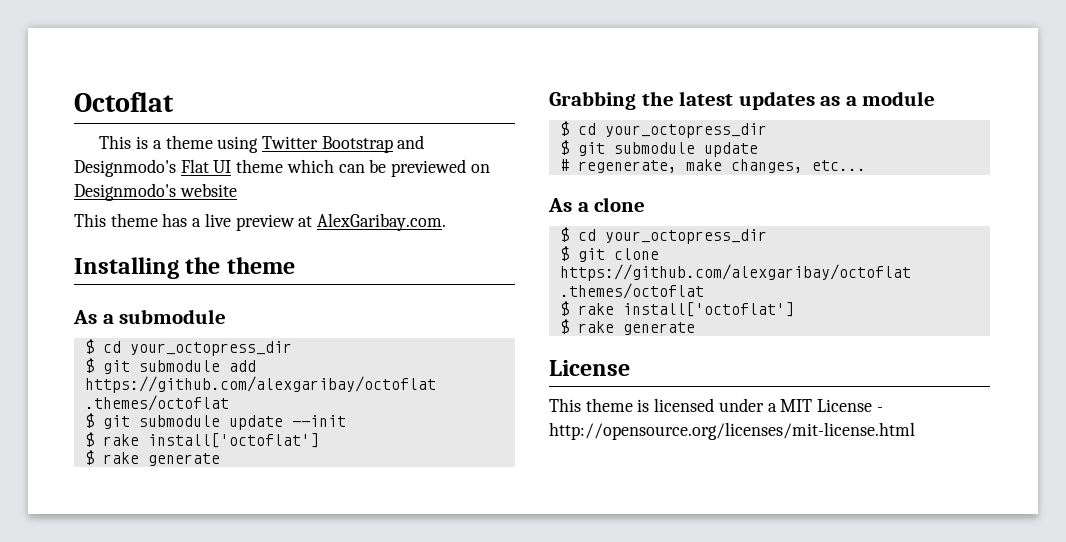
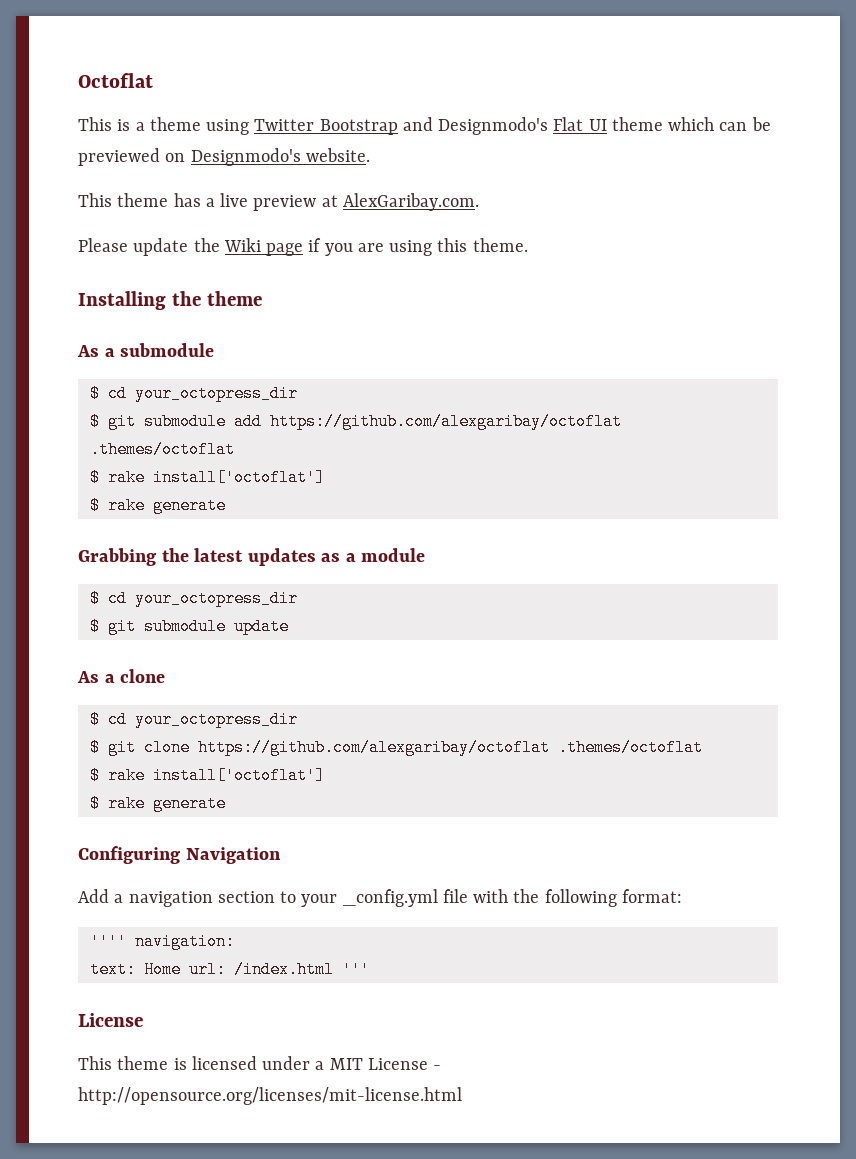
- This is a theme using Twitter Bootstrap and Designmodo's Flat UI theme which can be previewed on Designmodo's website
+ This is a theme using Twitter Bootstrap and Designmodo's Flat UI theme which can be previewed on Designmodo's website.
+ Please update the Wiki page if you are using this theme.
- $ git submodule update --init
- # regenerate, make changes, etc...
+ Configuring Navigation
+ Add a navigation section to your _config.yml file with the following format:
+ '''' navigation:
+ text: Home url: /index.html '''

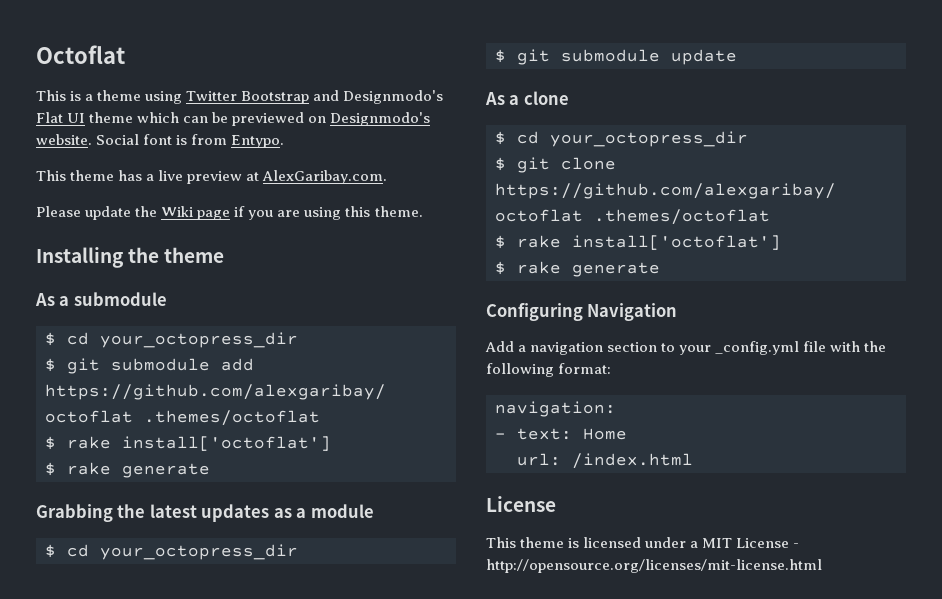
+ Social font is from Entypo.
- '''' navigation:
+ navigation:
- text: Home url: /index.html '''
+ - text: Home
+ url: /index.html

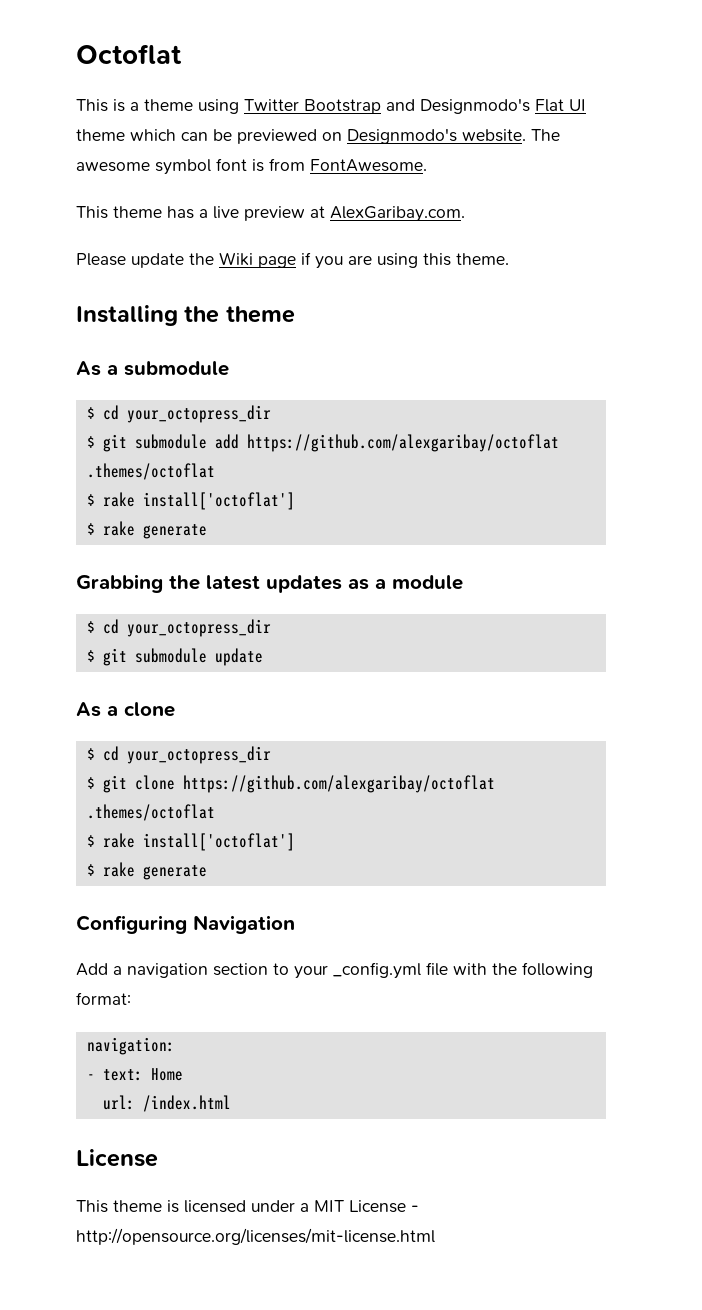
- Social font is from Entypo.
+ The awesome symbol font is from FontAwesome.

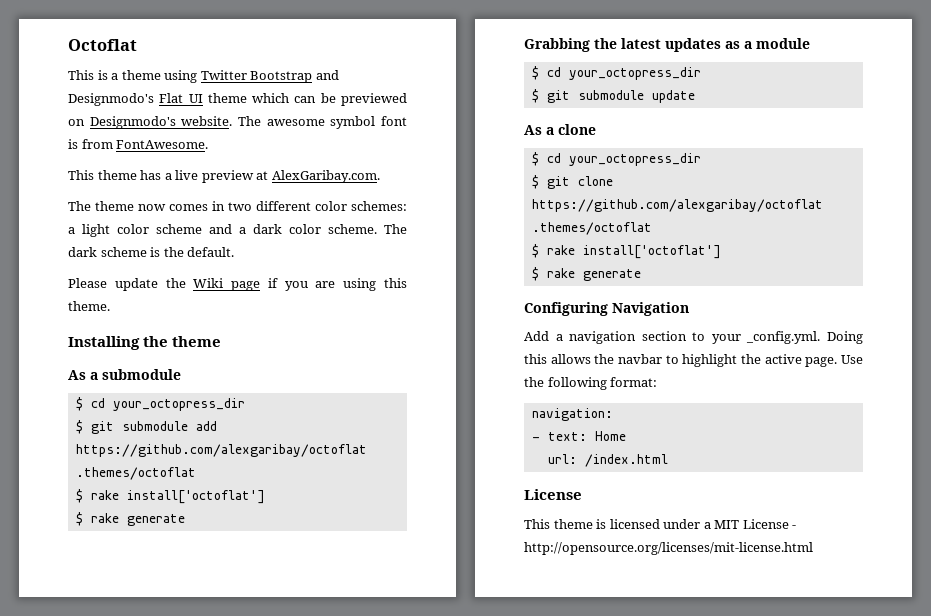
+ The theme now comes in two different color schemes: a light color scheme and a dark color scheme. The dark scheme is the default.
- Add a navigation section to your _config.yml file with the following format:
+ Add a navigation section to your _config.yml. Doing this allows the navbar to highlight the active page. Use the following format:

